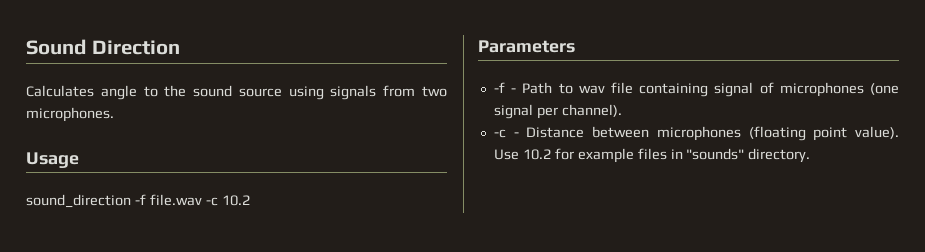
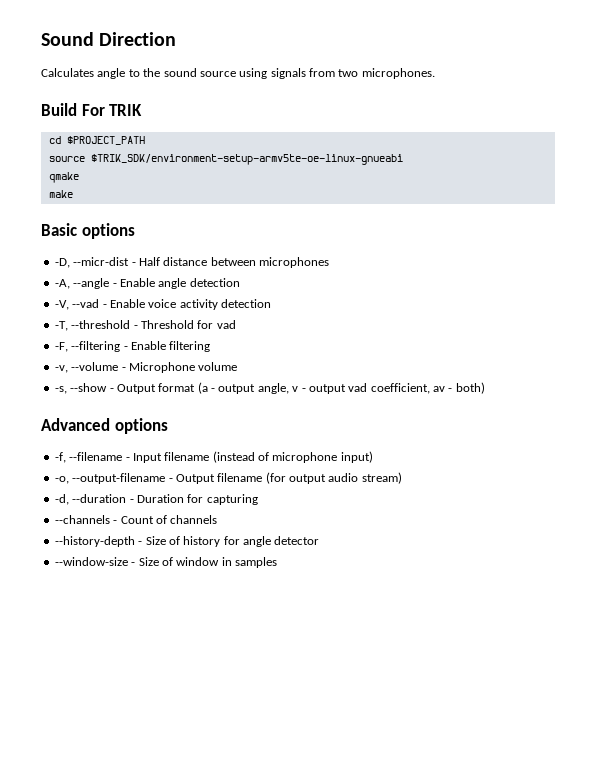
- Usage
- sound_direction -f file.wav -c 10.2
- Parameters
- -f - Path to wav file containing signal of microphones (one signal per channel).
- -с - Distance between microphones (floating point value). Use 10.2 for example files in "sounds" directory.
+ Build For TRIK
+ cd $PROJECT_PATH
+ source $TRIK_SDK/environment-setup-armv5te-oe-linux-gnueabi
+ qmake
+ make
+ Basic options
+ -D, --micr-dist - Half distance between microphones
+ -A, --angle - Enable angle detection
+ -V, --vad - Enable voice activity detection
+ -T, --threshold - Threshold for vad
+ -F, --filtering - Enable filtering
+ -v, --volume - Microphone volume
+ -s, --show - Output format (a - output angle, v - output vad coefficient, av - both)
+ Advanced options
+ -f, --filename - Input filename (instead of microphone input)
+ -o, --output-filename - Output filename (for output audio stream)
+ -d, --duration - Duration for capturing
+ --channels - Count of channels
+ --history-depth - Size of history for angle detector
+ --window-size - Size of window in samples

